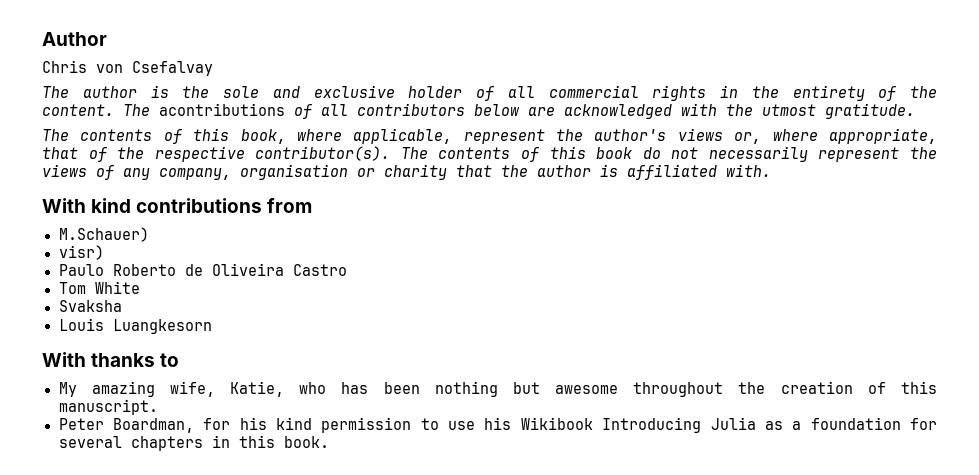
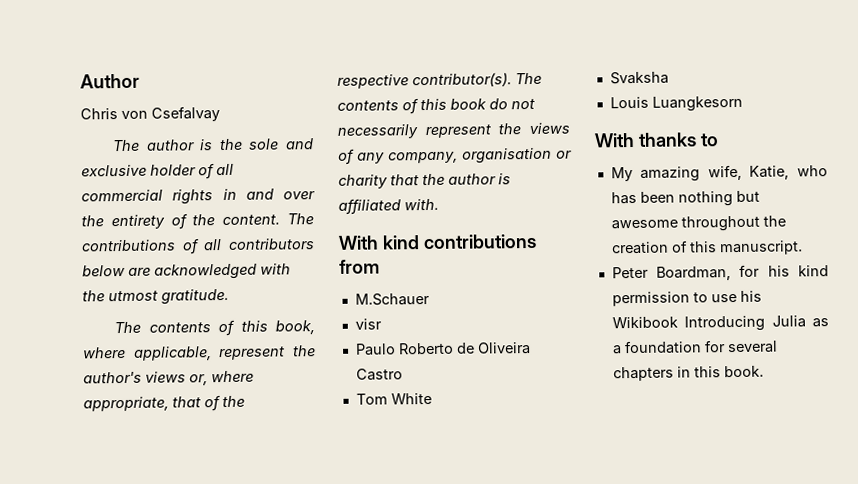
- The author is the sole and exclusive holder of all commercial rights in the entirety of the content.
+ The author is the sole and exclusive holder of all commercial rights in and over the entirety of the content.
- The acontributions of all contributors below are acknowledged with the utmost gratitude.
+ The contributions of all contributors below are acknowledged with the utmost gratitude.
- M.Schauer)
- visr)
+ M.Schauer
+ visr

